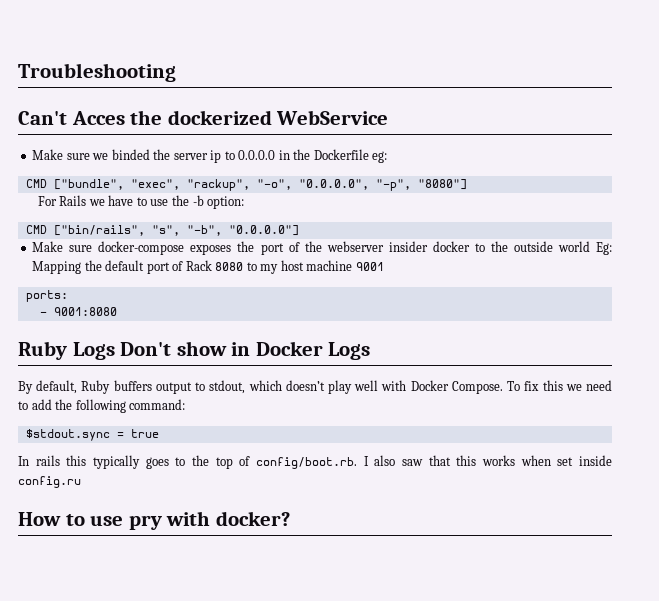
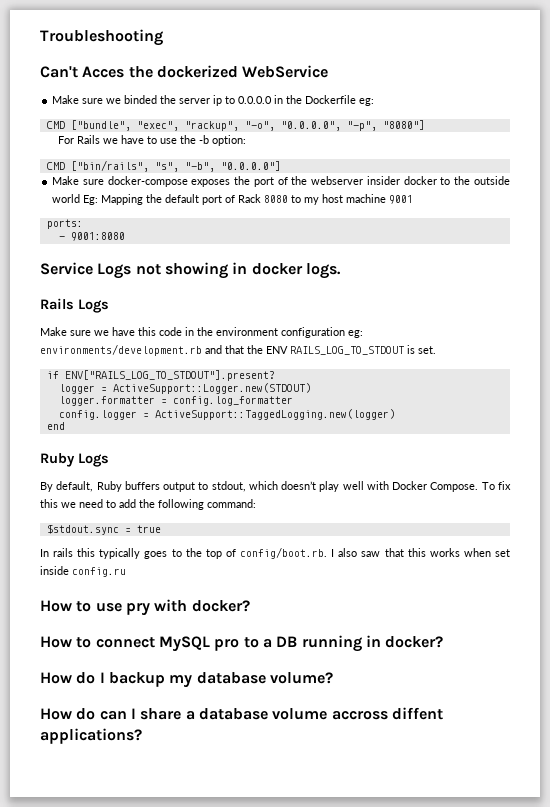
- Ruby Logs Don't show in Docker Logs
+ Service Logs not showing in docker logs.
+ Rails Logs
+ Make sure we have this code in the environment configuration eg: environments/development.rb and that the ENV RAILS_LOG_TO_STDOUT is set.
+ if ENV["RAILS_LOG_TO_STDOUT"].present?
+ logger = ActiveSupport::Logger.new(STDOUT)
+ logger.formatter = config.log_formatter
+ config.logger = ActiveSupport::TaggedLogging.new(logger)
+ end
+ Ruby Logs
+ How to connect MySQL pro to a DB running in docker?
+ How do I backup my database volume?
+ How do can I share a database volume accross diffent applications?

